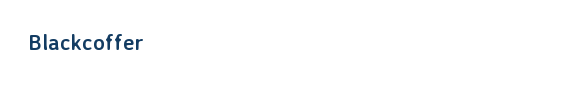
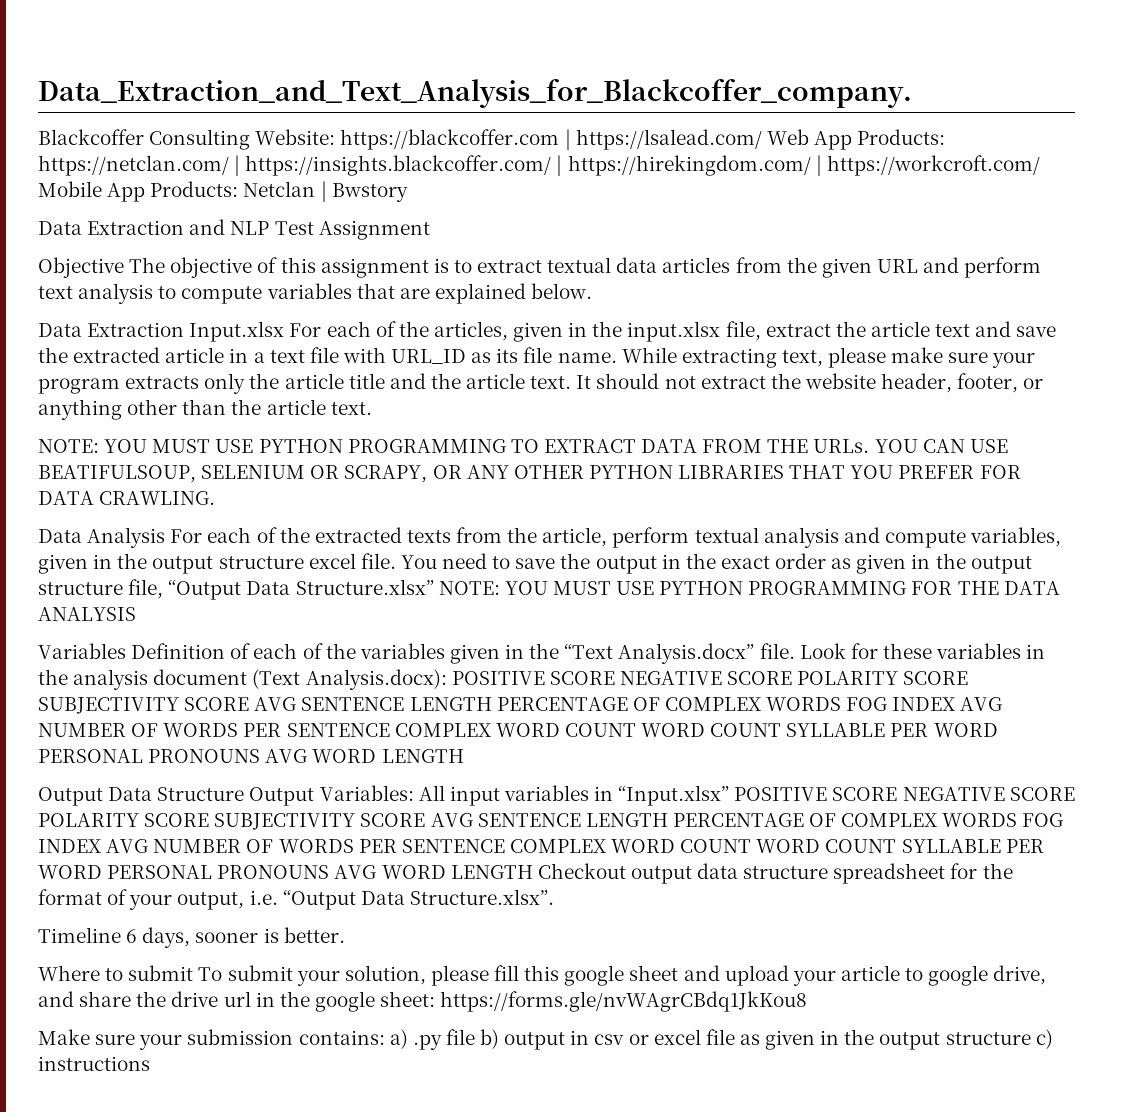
- Blackcoffer
+ Data_Extraction_and_Text_Analysis_for_Blackcoffer_company.
+ Blackcoffer Consulting Website: https://blackcoffer.com | https://lsalead.com/ Web App Products: https://netclan.com/ | https://insights.blackcoffer.com/ | https://hirekingdom.com/ | https://workcroft.com/ Mobile App Products: Netclan | Bwstory
+ Data Extraction and NLP Test Assignment
+ Objective The objective of this assignment is to extract textual data articles from the given URL and perform text analysis to compute variables that are explained below.
+ Data Extraction Input.xlsx For each of the articles, given in the input.xlsx file, extract the article text and save the extracted article in a text file with URL_ID as its file name. While extracting text, please make sure your program extracts only the article title and the article text. It should not extract the website header, footer, or anything other than the article text.
+ NOTE: YOU MUST USE PYTHON PROGRAMMING TO EXTRACT DATA FROM THE URLs. YOU CAN USE BEATIFULSOUP, SELENIUM OR SCRAPY, OR ANY OTHER PYTHON LIBRARIES THAT YOU PREFER FOR DATA CRAWLING.
+ Data Analysis For each of the extracted texts from the article, perform textual analysis and compute variables, given in the output structure excel file. You need to save the output in the exact order as given in the output structure file, “Output Data Structure.xlsx” NOTE: YOU MUST USE PYTHON PROGRAMMING FOR THE DATA ANALYSIS
+ Variables Definition of each of the variables given in the “Text Analysis.docx” file. Look for these variables in the analysis document (Text Analysis.docx): POSITIVE SCORE NEGATIVE SCORE POLARITY SCORE SUBJECTIVITY SCORE AVG SENTENCE LENGTH PERCENTAGE OF COMPLEX WORDS FOG INDEX AVG NUMBER OF WORDS PER SENTENCE COMPLEX WORD COUNT WORD COUNT SYLLABLE PER WORD PERSONAL PRONOUNS AVG WORD LENGTH
+ Output Data Structure Output Variables: All input variables in “Input.xlsx” POSITIVE SCORE NEGATIVE SCORE POLARITY SCORE SUBJECTIVITY SCORE AVG SENTENCE LENGTH PERCENTAGE OF COMPLEX WORDS FOG INDEX AVG NUMBER OF WORDS PER SENTENCE COMPLEX WORD COUNT WORD COUNT SYLLABLE PER WORD PERSONAL PRONOUNS AVG WORD LENGTH Checkout output data structure spreadsheet for the format of your output, i.e. “Output Data Structure.xlsx”.
+ Timeline 6 days, sooner is better.
+ Where to submit To submit your solution, please fill this google sheet and upload your article to google drive, and share the drive url in the google sheet: https://forms.gle/nvWAgrCBdq1JkKou8
+ Make sure your submission contains: a) .py file b) output in csv or excel file as given in the output structure c) instructions

